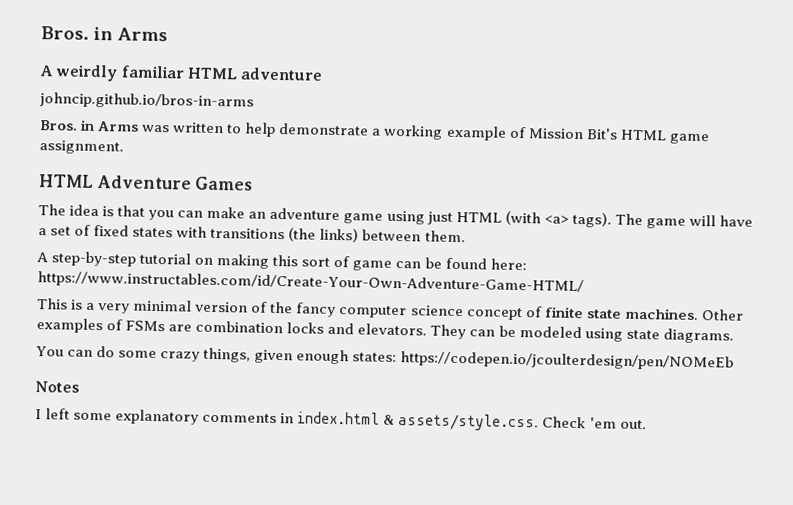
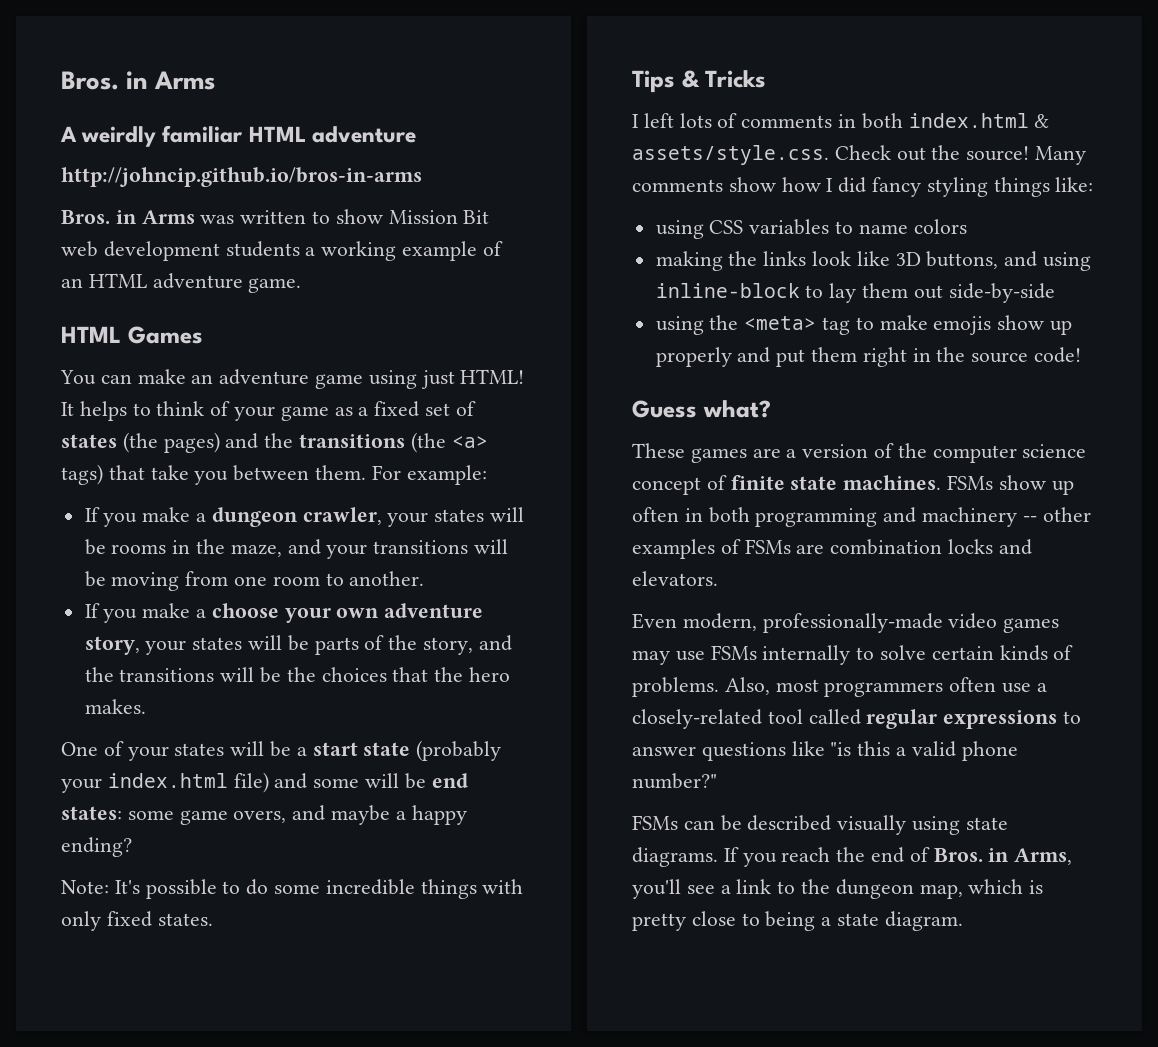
- johncip.github.io/bros-in-arms
+ http://johncip.github.io/bros-in-arms
- Bros. in Arms was written to help demonstrate a working example of Mission Bit's HTML game assignment.
- HTML Adventure Games
+ Bros. in Arms was written to show Mission Bit web development students a working example of an HTML adventure game.
+ HTML Games
- The idea is that you can make an adventure game using just HTML (with <a> tags). The game will have a set of fixed states with transitions (the links) between them.
- A step-by-step tutorial on making this sort of game can be found here: https://www.instructables.com/id/Create-Your-Own-Adventure-Game-HTML/
- This is a very minimal version of the fancy computer science concept of finite state machines.
+ You can make an adventure game using just HTML! It helps to think of your game as a fixed set of states (the pages) and the transitions (the <a> tags) that take you between them. For example:
+ If you make a dungeon crawler, your states will be rooms in the maze, and your transitions will be moving from one room to another.
+ If you make a choose your own adventure story, your states will be parts of the story, and the transitions will be the choices that the hero makes.
+ One of your states will be a start state (probably your index.html file) and some will be end states: some game overs, and maybe a happy ending?
+ Note: It's possible to do some incredible things with only fixed states.
+ Tips & Tricks
+ I left lots of comments in both index.html & assets/style.css. Check out the source! Many comments show how I did fancy styling things like:
+ using CSS variables to name colors
+ making the links look like 3D buttons, and using inline-block to lay them out side-by-side
+ using the <meta> tag to make emojis show up properly and put them right in the source code!
+ Guess what?
+ These games are a version of the computer science concept of finite state machines.
- Other examples of FSMs are combination locks and elevators. They can be modeled using state diagrams.
- You can do some crazy things, given enough states: https://codepen.io/jcoulterdesign/pen/NOMeEb
- Notes
- I left some explanatory comments in index.html & assets/style.css. Check 'em out.
+ FSMs show up often in both programming and machinery -- other examples of FSMs are combination locks and elevators.
+ Even modern, professionally-made video games may use FSMs internally to solve certain kinds of problems. Also, most programmers often use a closely-related tool called regular expressions to answer questions like "is this a valid phone number?"
+ FSMs can be described visually using state diagrams. If you reach the end of Bros. in Arms, you'll see a link to the dungeon map, which is pretty close to being a state diagram.

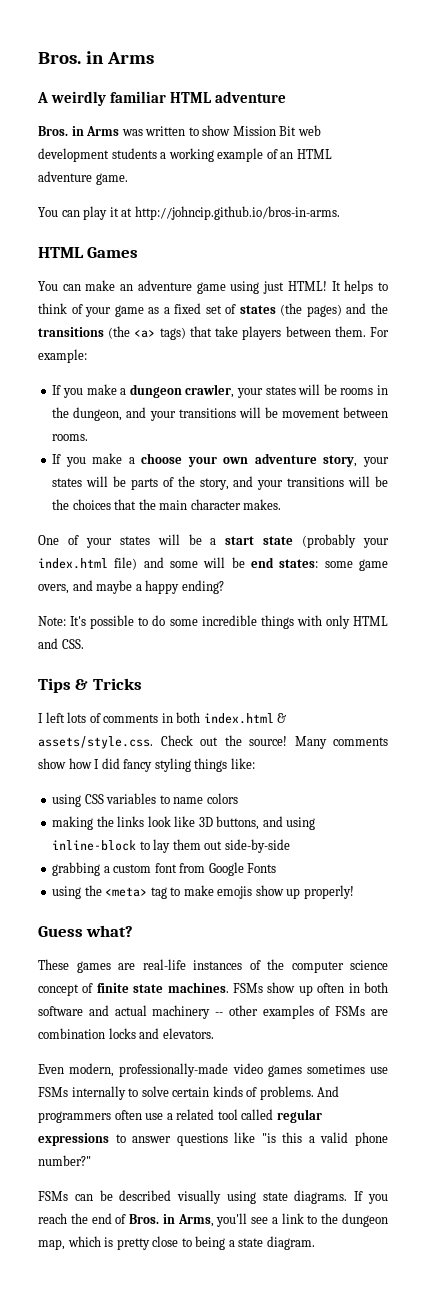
- http://johncip.github.io/bros-in-arms
+ You can play it at http://johncip.github.io/bros-in-arms.
- It helps to think of your game as a fixed set of states (the pages) and the transitions (the <a> tags) that take you between them.
+ It helps to think of your game as a fixed set of states (the pages) and the transitions (the <a> tags) that take players between them.
- If you make a dungeon crawler, your states will be rooms in the maze, and your transitions will be moving from one room to another.
+ If you make a dungeon crawler, your states will be rooms in the dungeon, and your transitions will be movement between rooms.
- If you make a choose your own adventure story, your states will be parts of the story, and the transitions will be the choices that the hero makes.
+ If you make a choose your own adventure story, your states will be parts of the story, and your transitions will be the choices that the main character makes.
- Note: It's possible to do some incredible things with only fixed states.
+ Note: It's possible to do some incredible things with only HTML and CSS.
+ grabbing a custom font from Google Fonts
- using the <meta> tag to make emojis show up properly and put them right in the source code!
+ using the <meta> tag to make emojis show up properly!
- These games are a version of the computer science concept of finite state machines.
+ These games are real-life instances of the computer science concept of finite state machines.
- FSMs show up often in both programming and machinery -- other examples of FSMs are combination locks and elevators.
+ FSMs show up often in both software and actual machinery -- other examples of FSMs are combination locks and elevators.
- Even modern, professionally-made video games may use FSMs internally to solve certain kinds of problems.
+ Even modern, professionally-made video games sometimes use FSMs internally to solve certain kinds of problems.
- Also, most programmers often use a closely-related tool called regular expressions to answer questions like "is this a valid phone number?"
+ And programmers often use a related tool called regular expressions to answer questions like "is this a valid phone number?"

